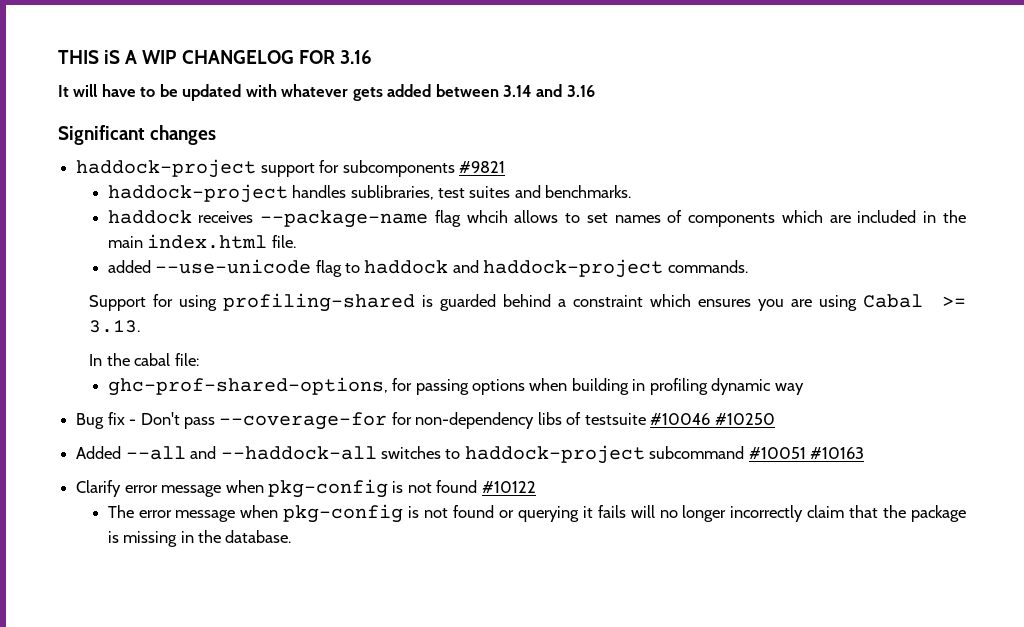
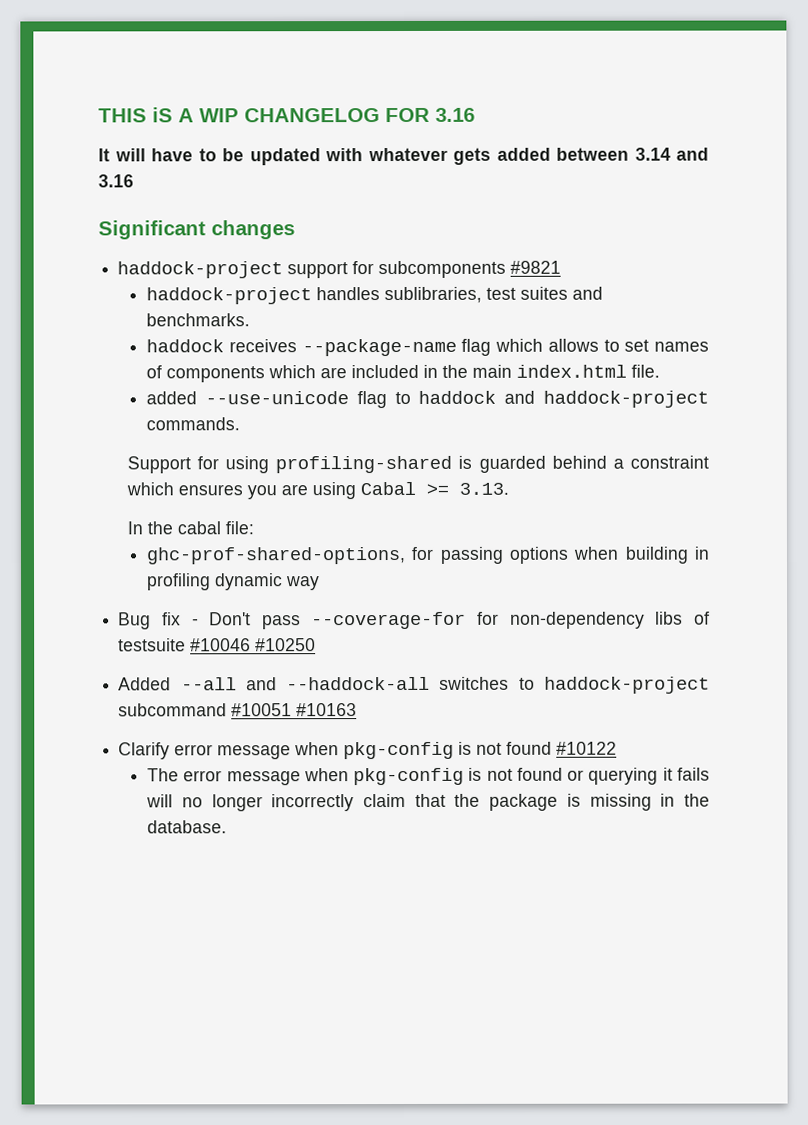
- haddock receives --package-name flag whcih allows to set names of components which are included in the main index.html file.
+ haddock receives --package-name flag which allows to set names of components which are included in the main index.html file.

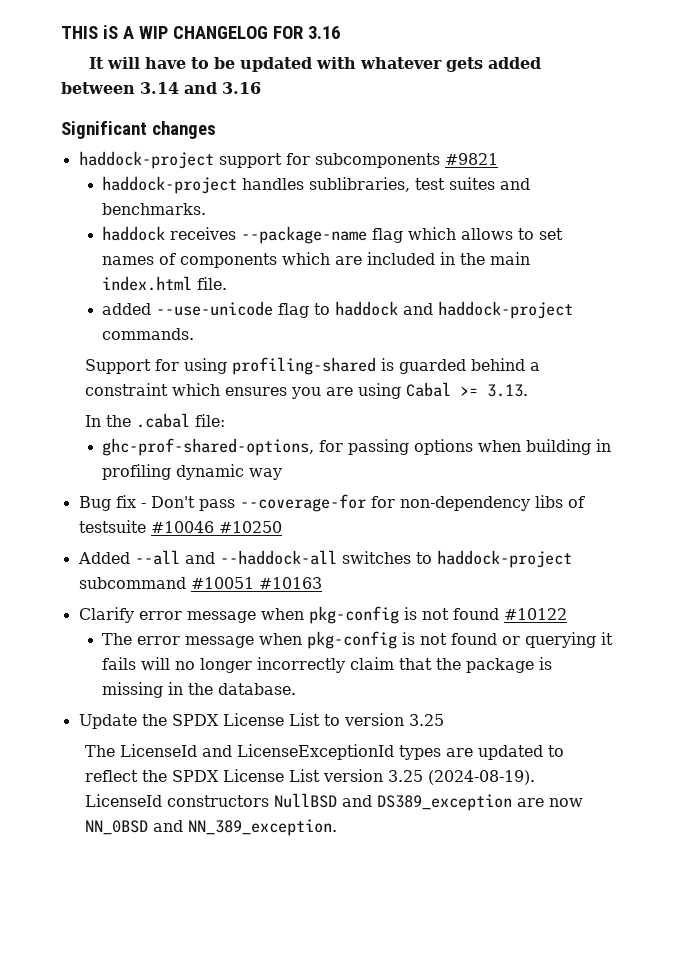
- In the cabal file:
+ In the .cabal file:
+ Update the SPDX License List to version 3.25
+ The LicenseId and LicenseExceptionId types are updated to reflect the SPDX License List version 3.25 (2024-08-19). LicenseId constructors NullBSD and DS389_exception are now NN_0BSD and NN_389_exception.

